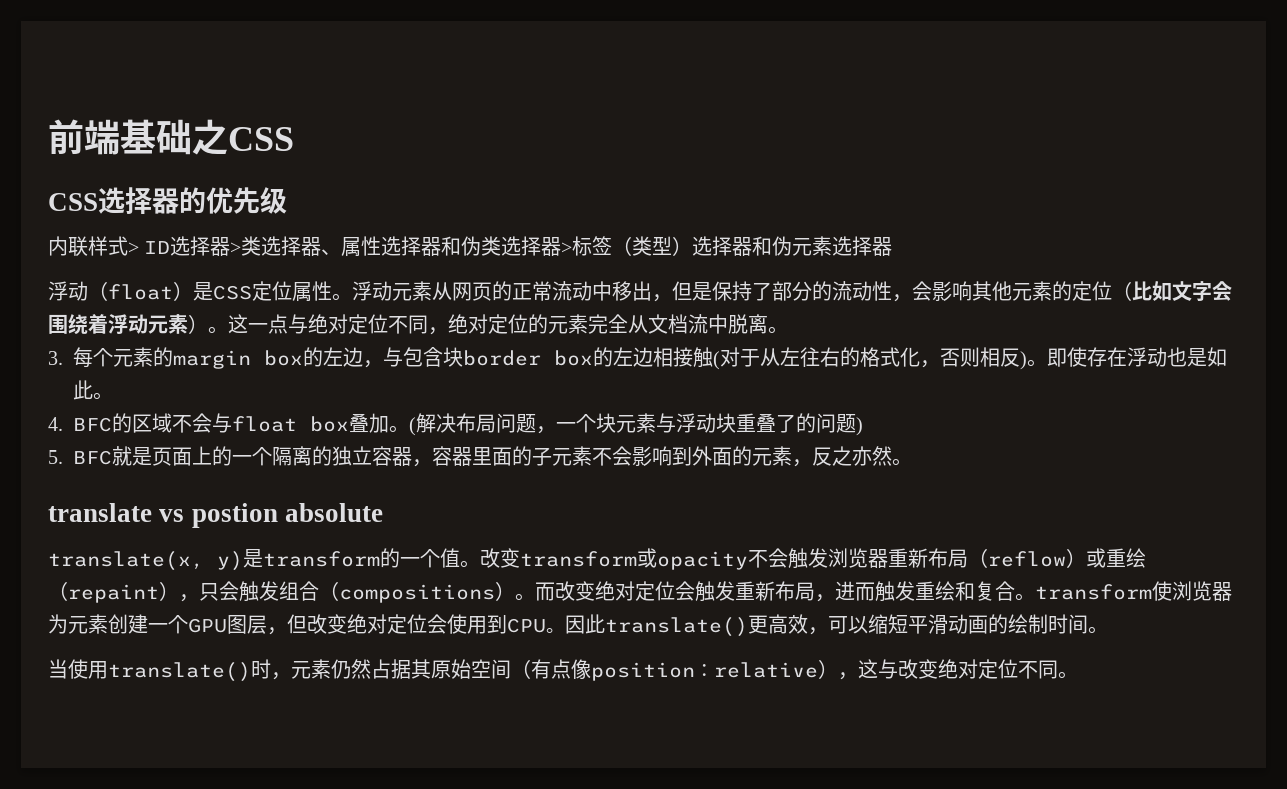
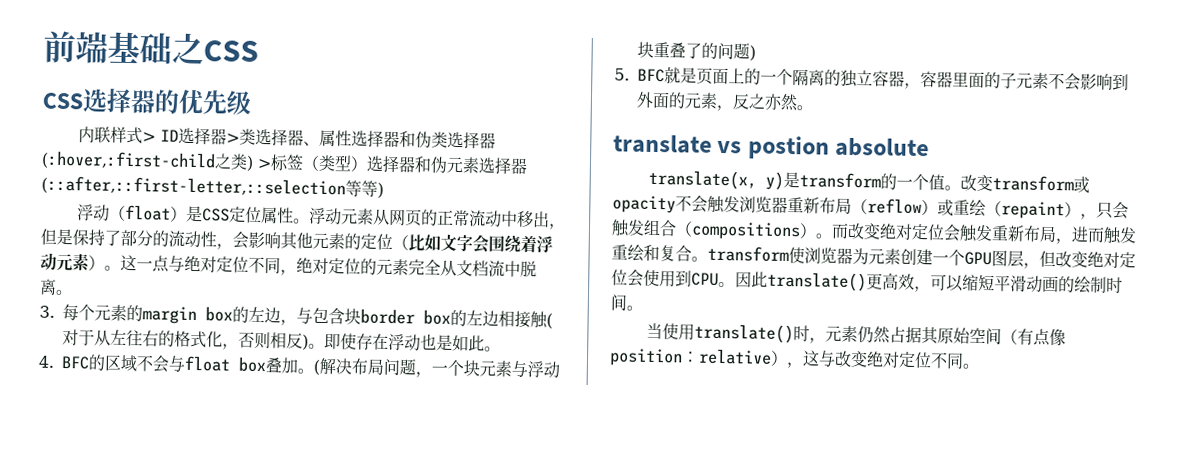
- 内联样式> ID选择器>类选择器、属性选择器和伪类选择器>标签（类型）选择器和伪元素选择器
+ 内联样式> ID选择器>类选择器、属性选择器和伪类选择器(:hover,:first-child之类) >标签（类型）选择器和伪元素选择器(::after,::first-letter,::selection等等)

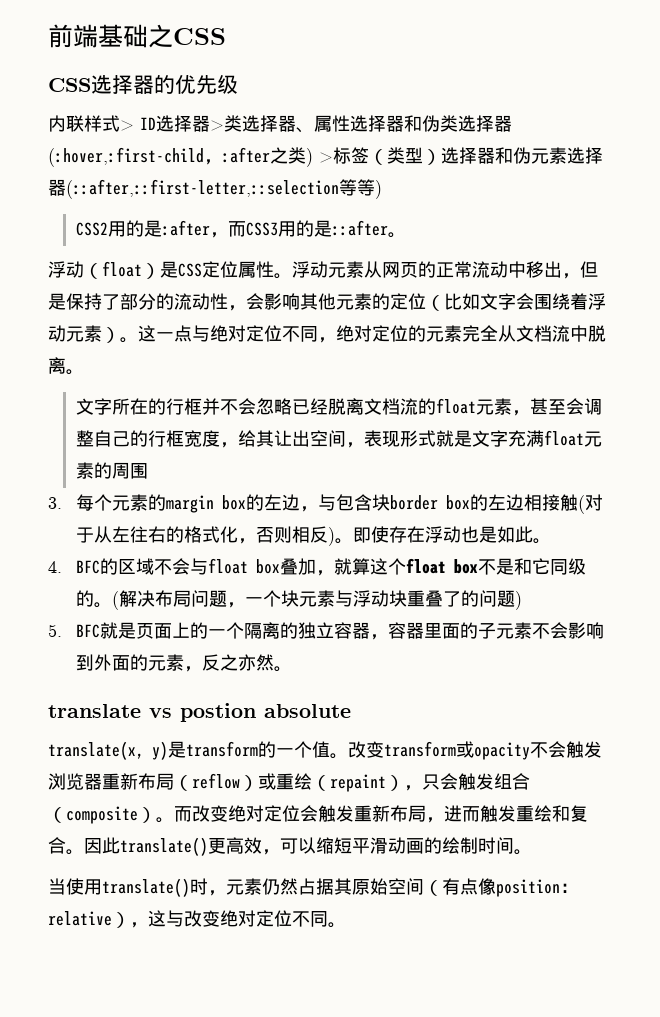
- 内联样式> ID选择器>类选择器、属性选择器和伪类选择器(:hover,:first-child之类) >标签（类型）选择器和伪元素选择器(::after,::first-letter,::selection等等)
+ 内联样式> ID选择器>类选择器、属性选择器和伪类选择器(:hover,:first-child，:after之类) >标签（类型）选择器和伪元素选择器(::after,::first-letter,::selection等等)
+ CSS2用的是:after，而CSS3用的是::after。
+ 文字所在的行框并不会忽略已经脱离文档流的float元素，甚至会调整自己的行框宽度，给其让出空间，表现形式就是文字充满float元素的周围
- 4. BFC的区域不会与float box叠加。
+ 4. BFC的区域不会与float box叠加，就算这个float box不是和它同级的。
- 改变transform或opacity不会触发浏览器重新布局（reflow）或重绘（repaint），只会触发组合（compositions）。
+ 改变transform或opacity不会触发浏览器重新布局（reflow）或重绘（repaint），只会触发组合（composite）。
- 而改变绝对定位会触发重新布局，进而触发重绘和复合。transform使浏览器为元素创建一个GPU图层，但改变绝对定位会使用到CPU。
+ 而改变绝对定位会触发重新布局，进而触发重绘和复合。

